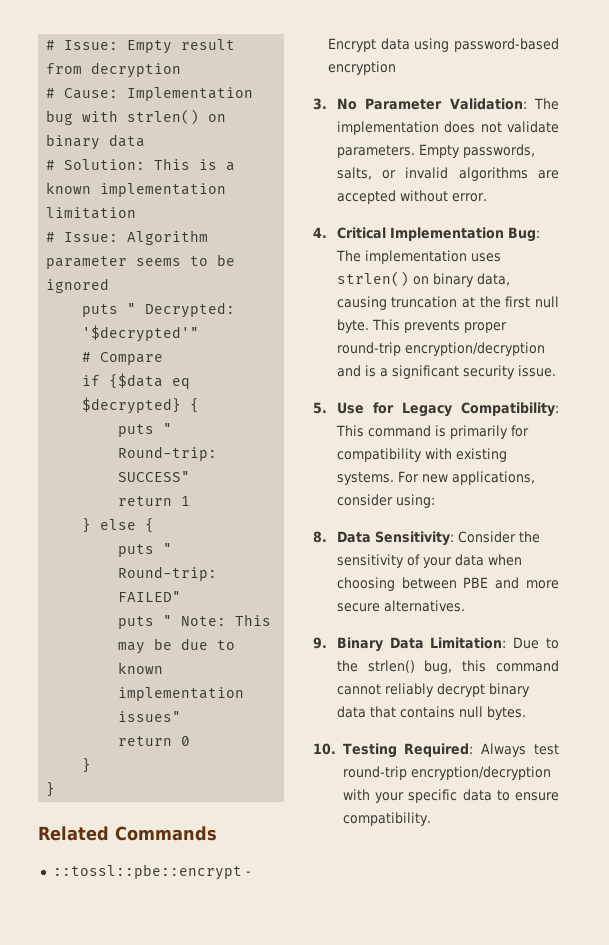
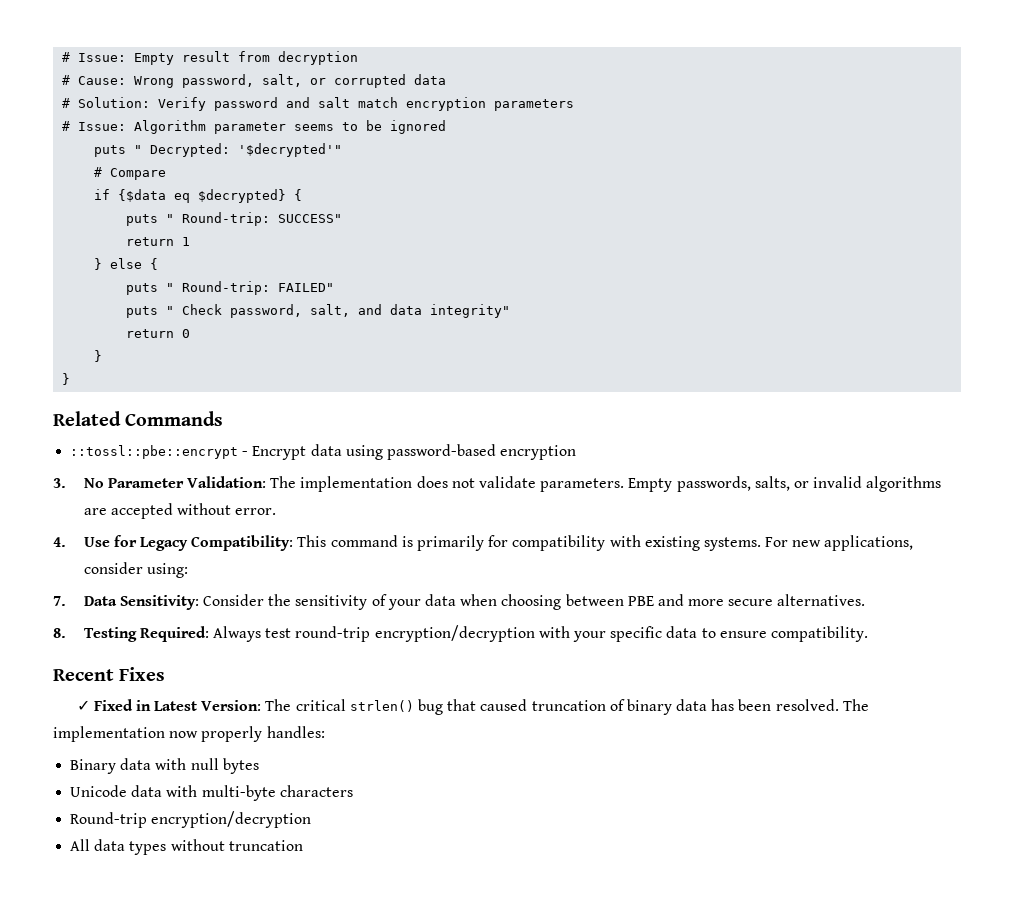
- # Cause: Implementation bug with strlen() on binary data
- # Solution: This is a known implementation limitation
+ # Cause: Wrong password, salt, or corrupted data
+ # Solution: Verify password and salt match encryption parameters
- puts " Note: This may be due to known implementation issues"
+ puts " Check password, salt, and data integrity"
- 4. Critical Implementation Bug: The implementation uses strlen() on binary data, causing truncation at the first null byte. This prevents proper round-trip encryption/decryption and is a significant security issue.
- 5. Use for Legacy Compatibility: This command is primarily for compatibility with existing systems.
+ 4. Use for Legacy Compatibility: This command is primarily for compatibility with existing systems.
- 8. Data Sensitivity: Consider the sensitivity of your data when choosing between PBE and more secure alternatives.
+ 7. Data Sensitivity: Consider the sensitivity of your data when choosing between PBE and more secure alternatives.
- 9. Binary Data Limitation: Due to the strlen() bug, this command cannot reliably decrypt binary data that contains null bytes.
- 10. Testing Required: Always test round-trip encryption/decryption with your specific data to ensure compatibility.
+ 8. Testing Required: Always test round-trip encryption/decryption with your specific data to ensure compatibility.
+ Recent Fixes
+ ✓ Fixed in Latest Version: The critical strlen() bug that caused truncation of binary data has been resolved. The implementation now properly handles:
+ Binary data with null bytes
+ Unicode data with multi-byte characters
+ Round-trip encryption/decryption
+ All data types without truncation

